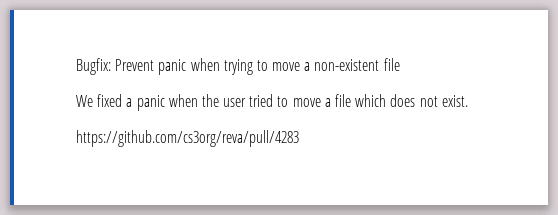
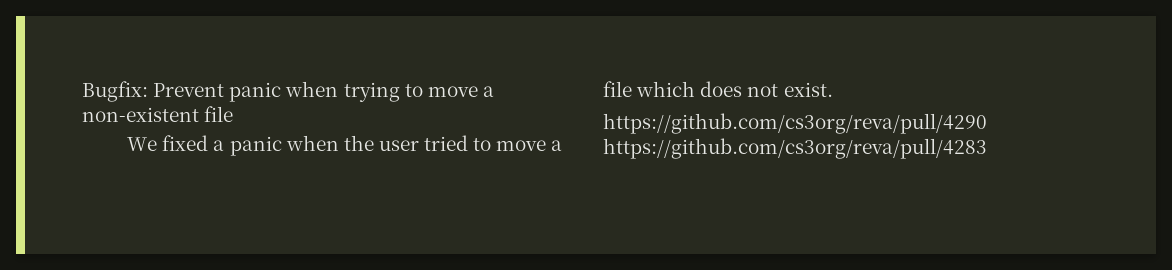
- https://github.com/cs3org/reva/pull/4283
+ https://github.com/cs3org/reva/pull/4290 https://github.com/cs3org/reva/pull/4283

